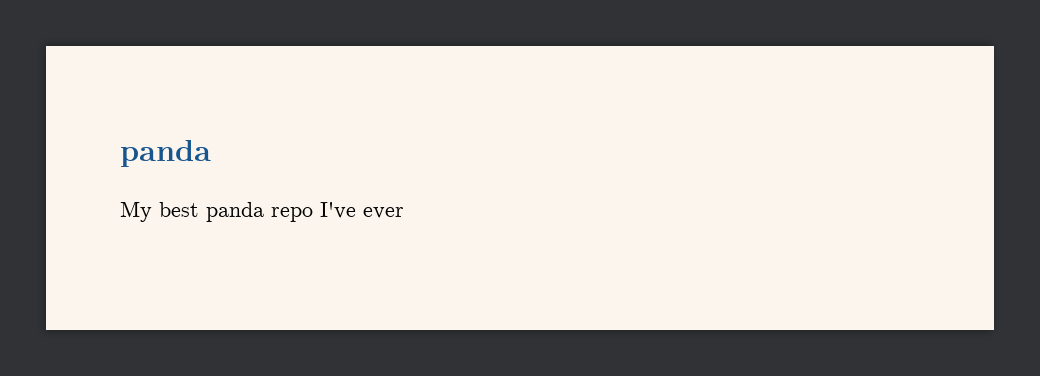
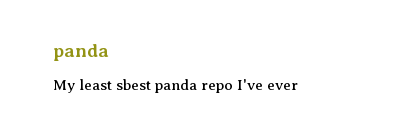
- My best panda repo I've ever
+ My least sbest panda repo I've ever

